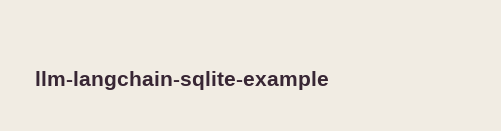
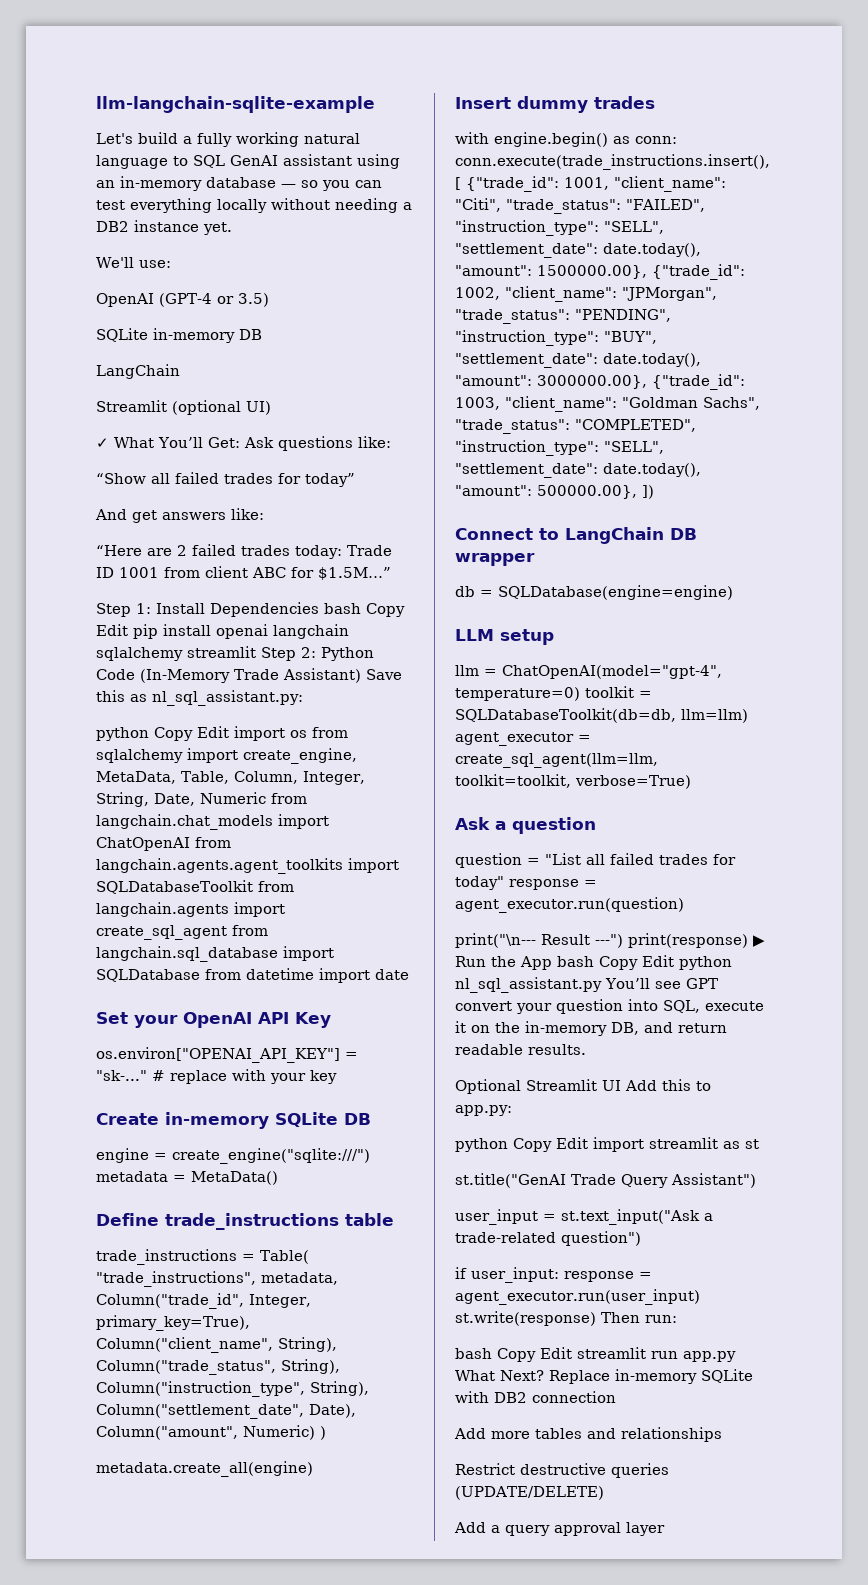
+ Let's build a fully working natural language to SQL GenAI assistant using an in-memory database — so you can test everything locally without needing a DB2 instance yet.
+ We'll use:
+ OpenAI (GPT-4 or 3.5)
+ SQLite in-memory DB
+ LangChain
+ Streamlit (optional UI)
+ ✓ What You’ll Get: Ask questions like:
+ “Show all failed trades for today”
+ And get answers like:
+ “Here are 2 failed trades today: Trade ID 1001 from client ABC for $1.5M…”
+ Step 1: Install Dependencies bash Copy Edit pip install openai langchain sqlalchemy streamlit Step 2: Python Code (In-Memory Trade Assistant) Save this as nl_sql_assistant.py:
+ python Copy Edit import os from sqlalchemy import create_engine, MetaData, Table, Column, Integer, String, Date, Numeric from langchain.chat_models import ChatOpenAI from langchain.agents.agent_toolkits import SQLDatabaseToolkit from langchain.agents import create_sql_agent from langchain.sql_database import SQLDatabase from datetime import date
+ Set your OpenAI API Key
+ os.environ["OPENAI_API_KEY"] = "sk-..." # replace with your key
+ Create in-memory SQLite DB
+ engine = create_engine("sqlite:///") metadata = MetaData()
+ Define trade_instructions table
+ trade_instructions = Table( "trade_instructions", metadata, Column("trade_id", Integer, primary_key=True), Column("client_name", String), Column("trade_status", String), Column("instruction_type", String), Column("settlement_date", Date), Column("amount", Numeric) )
+ metadata.create_all(engine)
+ Insert dummy trades
+ with engine.begin() as conn: conn.execute(trade_instructions.insert(), [ {"trade_id": 1001, "client_name": "Citi", "trade_status": "FAILED", "instruction_type": "SELL", "settlement_date": date.today(), "amount": 1500000.00}, {"trade_id": 1002, "client_name": "JPMorgan", "trade_status": "PENDING", "instruction_type": "BUY", "settlement_date": date.today(), "amount": 3000000.00}, {"trade_id": 1003, "client_name": "Goldman Sachs", "trade_status": "COMPLETED", "instruction_type": "SELL", "settlement_date": date.today(), "amount": 500000.00}, ])
+ Connect to LangChain DB wrapper
+ db = SQLDatabase(engine=engine)
+ LLM setup
+ llm = ChatOpenAI(model="gpt-4", temperature=0) toolkit = SQLDatabaseToolkit(db=db, llm=llm) agent_executor = create_sql_agent(llm=llm, toolkit=toolkit, verbose=True)
+ Ask a question
+ question = "List all failed trades for today" response = agent_executor.run(question)
+ print("\n--- Result ---") print(response) ▶ Run the App bash Copy Edit python nl_sql_assistant.py You’ll see GPT convert your question into SQL, execute it on the in-memory DB, and return readable results.
+ Optional Streamlit UI Add this to app.py:
+ python Copy Edit import streamlit as st
+ st.title("GenAI Trade Query Assistant")
+ user_input = st.text_input("Ask a trade-related question")
+ if user_input: response = agent_executor.run(user_input) st.write(response) Then run:
+ bash Copy Edit streamlit run app.py What Next? Replace in-memory SQLite with DB2 connection
+ Add more tables and relationships
+ Restrict destructive queries (UPDATE/DELETE)
+ Add a query approval layer

